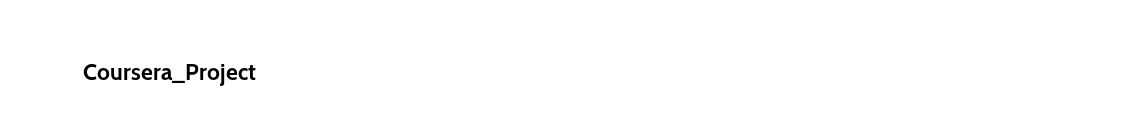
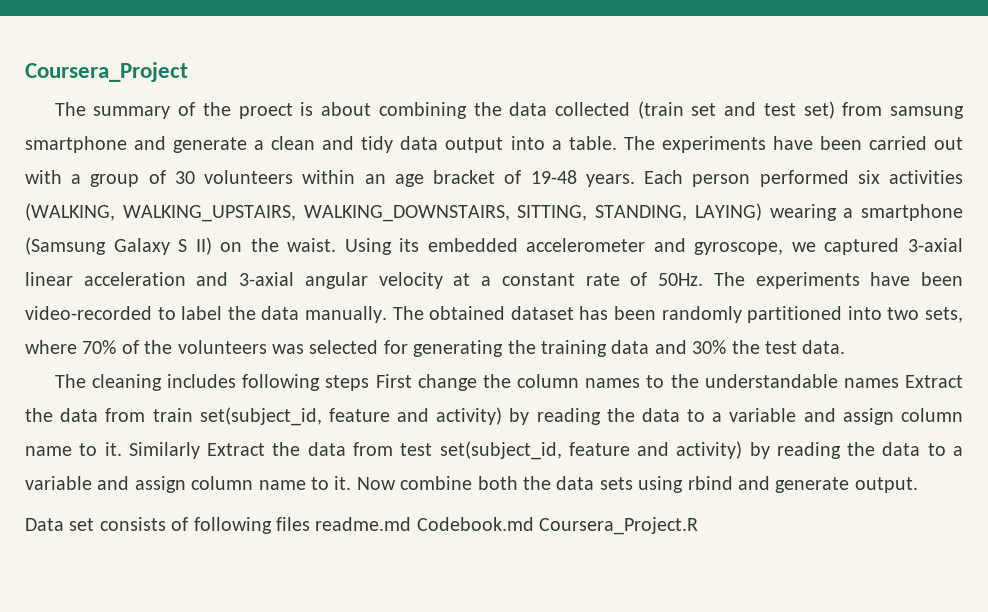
+ The summary of the proect is about combining the data collected (train set and test set) from samsung smartphone and generate a clean and tidy data output into a table. The experiments have been carried out with a group of 30 volunteers within an age bracket of 19-48 years. Each person performed six activities (WALKING, WALKING_UPSTAIRS, WALKING_DOWNSTAIRS, SITTING, STANDING, LAYING) wearing a smartphone (Samsung Galaxy S II) on the waist. Using its embedded accelerometer and gyroscope, we captured 3-axial linear acceleration and 3-axial angular velocity at a constant rate of 50Hz. The experiments have been video-recorded to label the data manually. The obtained dataset has been randomly partitioned into two sets, where 70% of the volunteers was selected for generating the training data and 30% the test data.
+ The cleaning includes following steps First change the column names to the understandable names Extract the data from train set(subject_id, feature and activity) by reading the data to a variable and assign column name to it. Similarly Extract the data from test set(subject_id, feature and activity) by reading the data to a variable and assign column name to it. Now combine both the data sets using rbind and generate output.
+ Data set consists of following files readme.md Codebook.md Coursera_Project.R

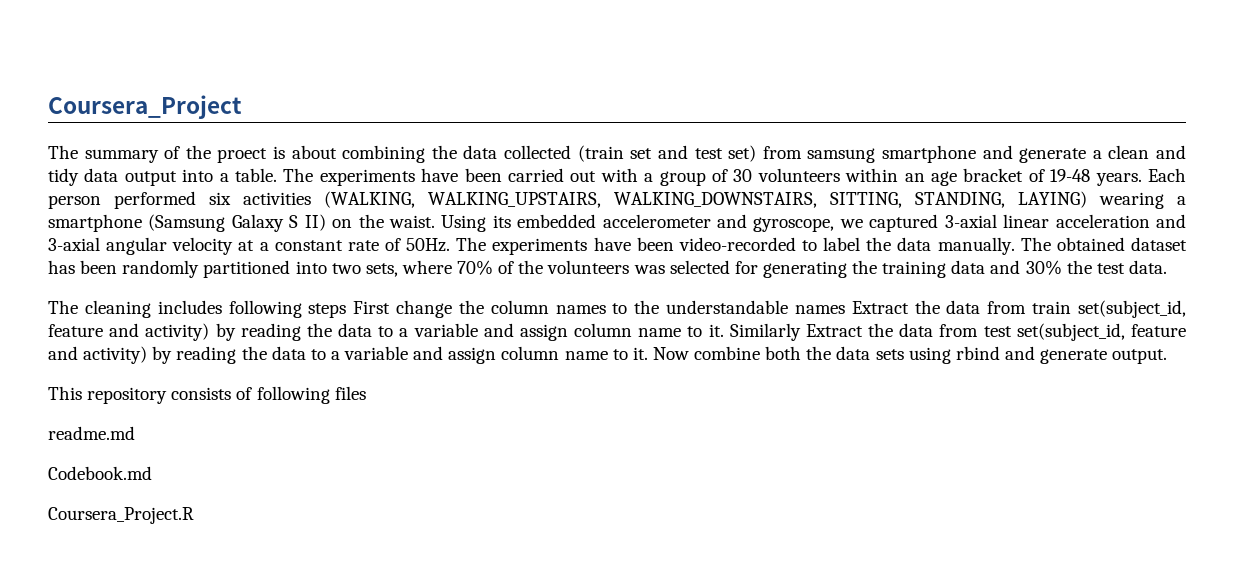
- Data set consists of following files readme.md Codebook.md Coursera_Project.R
+ This repository consists of following files
+ readme.md
+ Codebook.md
+ Coursera_Project.R

